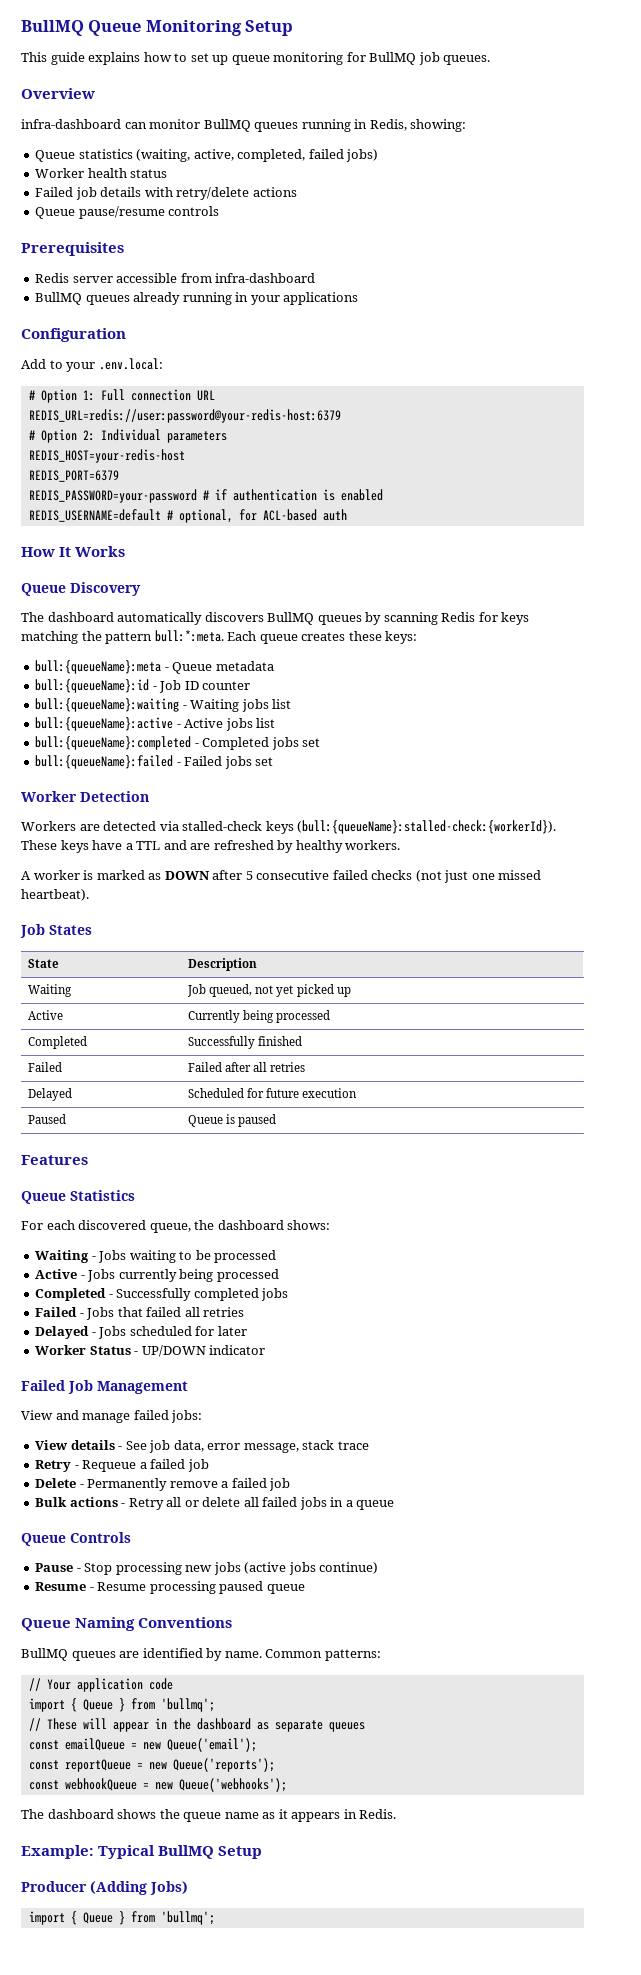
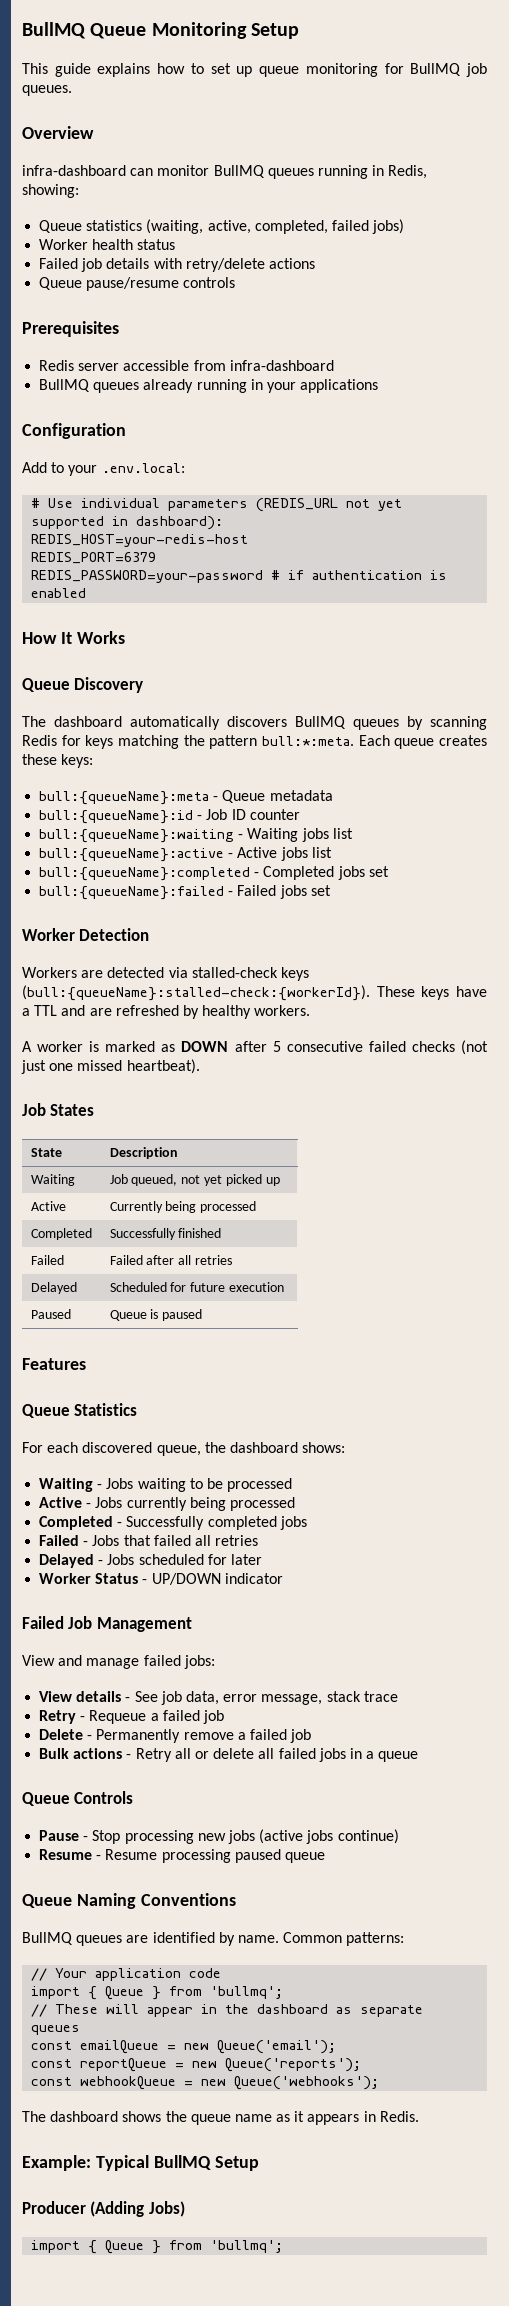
- # Option 1: Full connection URL
- REDIS_URL=redis://user:password@your-redis-host:6379
- # Option 2: Individual parameters
+ # Use individual parameters (REDIS_URL not yet supported in dashboard):
- REDIS_USERNAME=default # optional, for ACL-based auth

